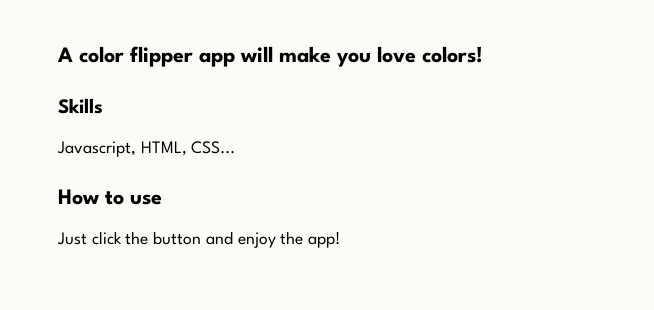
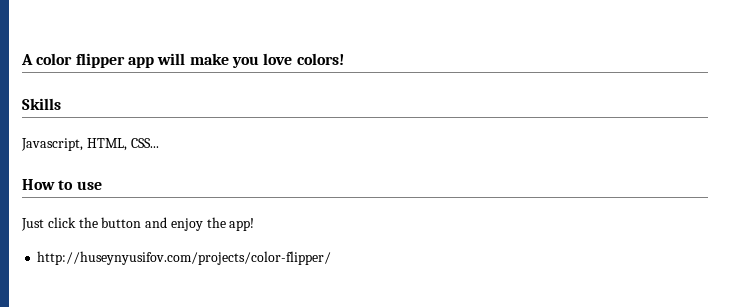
+ http://huseynyusifov.com/projects/color-flipper/

